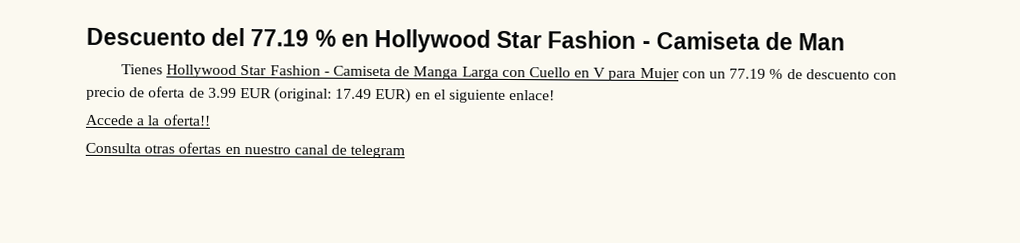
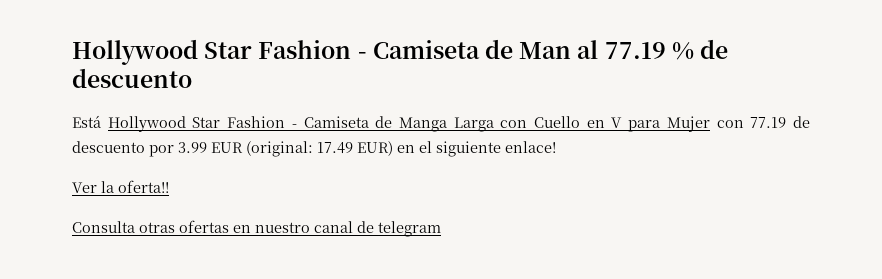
- Descuento del 77.19 % en Hollywood Star Fashion - Camiseta de Man
- Tienes Hollywood Star Fashion - Camiseta de Manga Larga con Cuello en V para Mujer con un 77.19 % de descuento con precio de oferta de 3.99 EUR (original: 17.49 EUR) en el siguiente enlace!
+ Hollywood Star Fashion - Camiseta de Man al 77.19 % de descuento
+ Está Hollywood Star Fashion - Camiseta de Manga Larga con Cuello en V para Mujer con 77.19 de descuento por 3.99 EUR (original: 17.49 EUR) en el siguiente enlace!
- Accede a la oferta!!
+ Ver la oferta!!

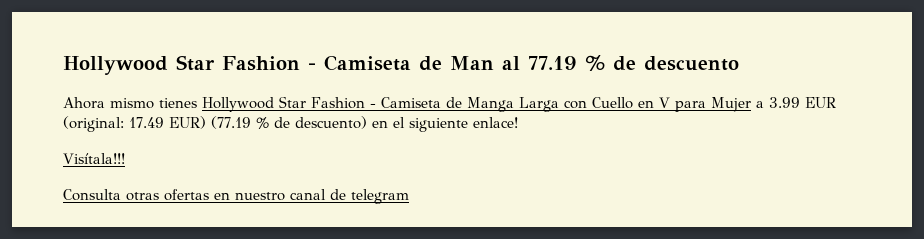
- Está Hollywood Star Fashion - Camiseta de Manga Larga con Cuello en V para Mujer con 77.19 de descuento por 3.99 EUR (original: 17.49 EUR) en el siguiente enlace!
+ Ahora mismo tienes Hollywood Star Fashion - Camiseta de Manga Larga con Cuello en V para Mujer a 3.99 EUR (original: 17.49 EUR) (77.19 % de descuento) en el siguiente enlace!
- Ver la oferta!!
+ Visítala!!!

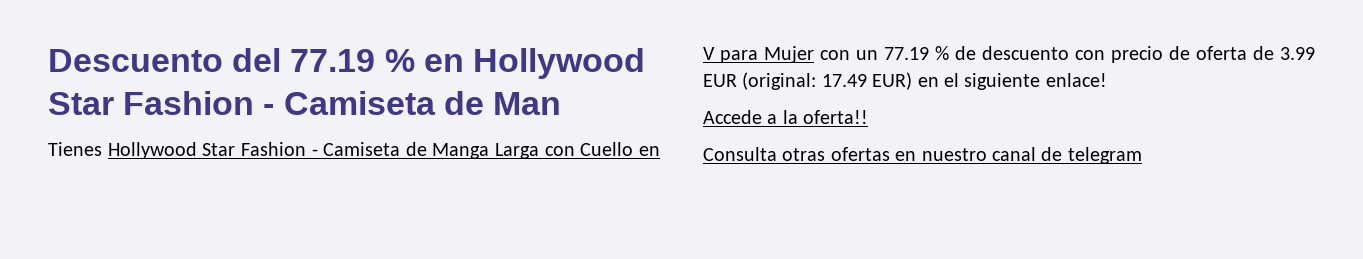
- Hollywood Star Fashion - Camiseta de Man al 77.19 % de descuento
- Ahora mismo tienes Hollywood Star Fashion - Camiseta de Manga Larga con Cuello en V para Mujer a 3.99 EUR (original: 17.49 EUR) (77.19 % de descuento) en el siguiente enlace!
+ Descuento del 77.19 % en Hollywood Star Fashion - Camiseta de Man
+ Tienes Hollywood Star Fashion - Camiseta de Manga Larga con Cuello en V para Mujer con un 77.19 % de descuento con precio de oferta de 3.99 EUR (original: 17.49 EUR) en el siguiente enlace!
- Visítala!!!
+ Accede a la oferta!!

